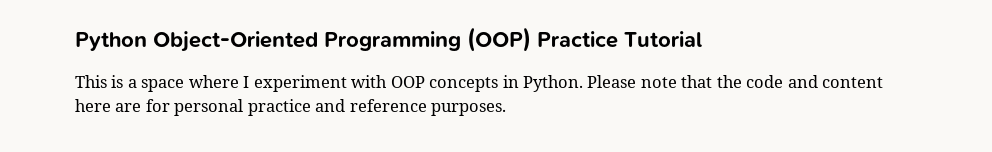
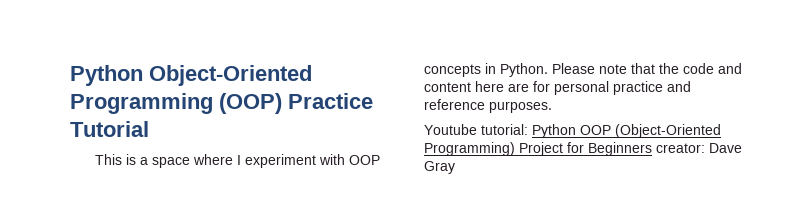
+ Youtube tutorial: Python OOP (Object-Oriented Programming) Project for Beginners creator: Dave Gray

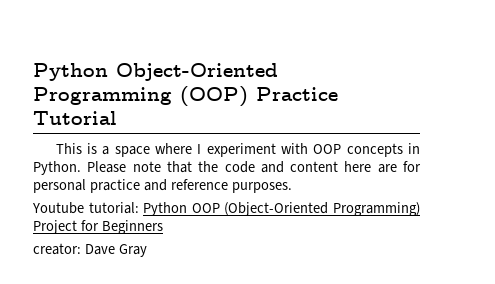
- Youtube tutorial: Python OOP (Object-Oriented Programming) Project for Beginners creator: Dave Gray
+ Youtube tutorial: Python OOP (Object-Oriented Programming) Project for Beginners
+ creator: Dave Gray

